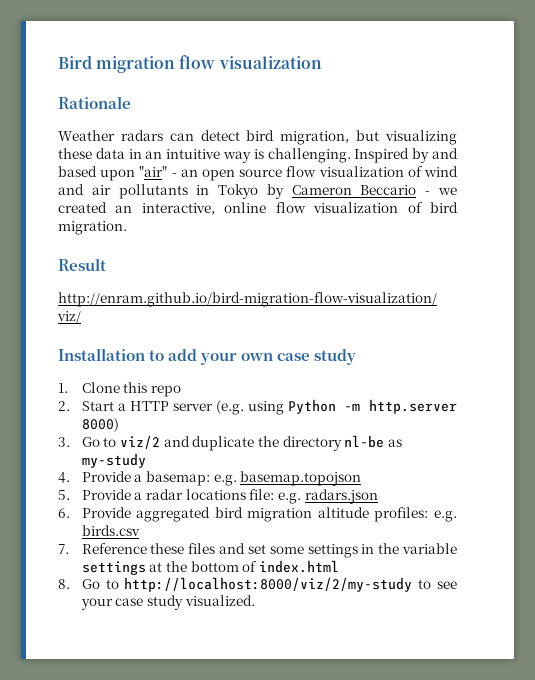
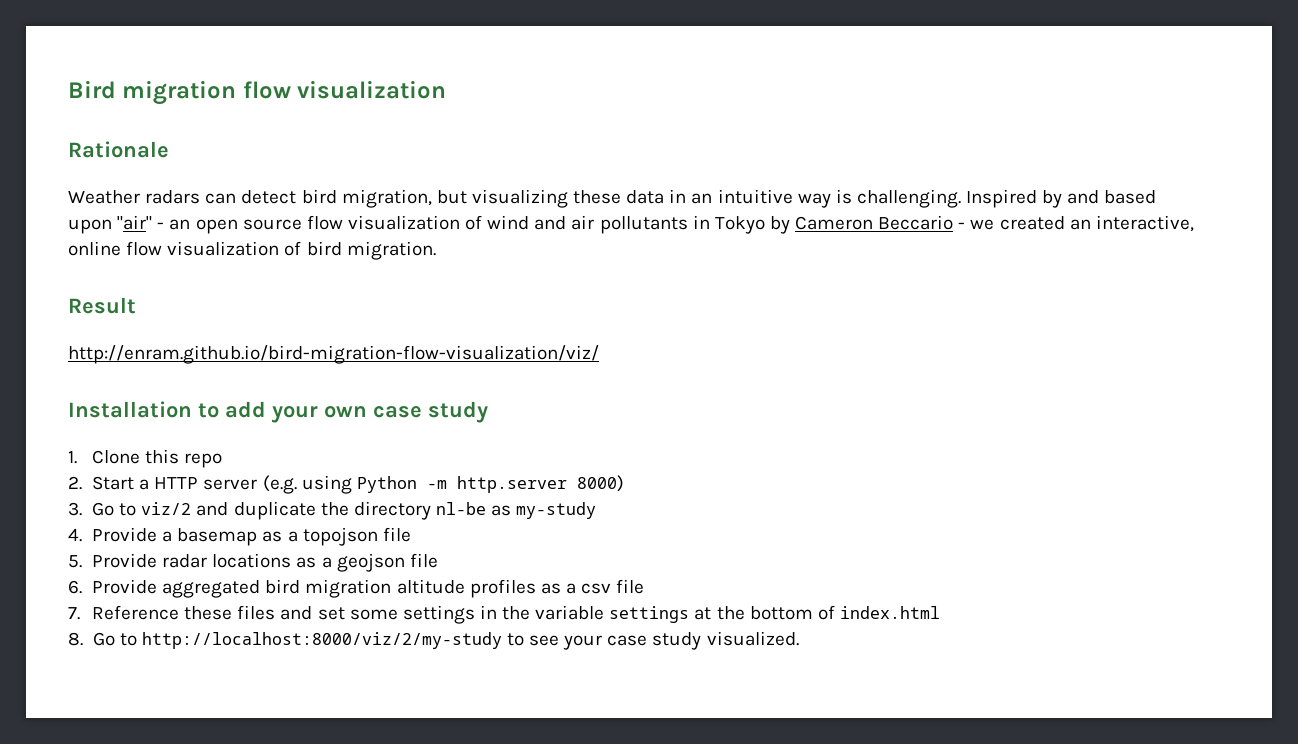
- 4. Provide a basemap: e.g. basemap.topojson
+ 4. Provide a basemap as a topojson file
- 5. Provide a radar locations file: e.g. radars.json
+ 5. Provide radar locations as a geojson file
- 6. Provide aggregated bird migration altitude profiles: e.g. birds.csv
+ 6. Provide aggregated bird migration altitude profiles as a csv file

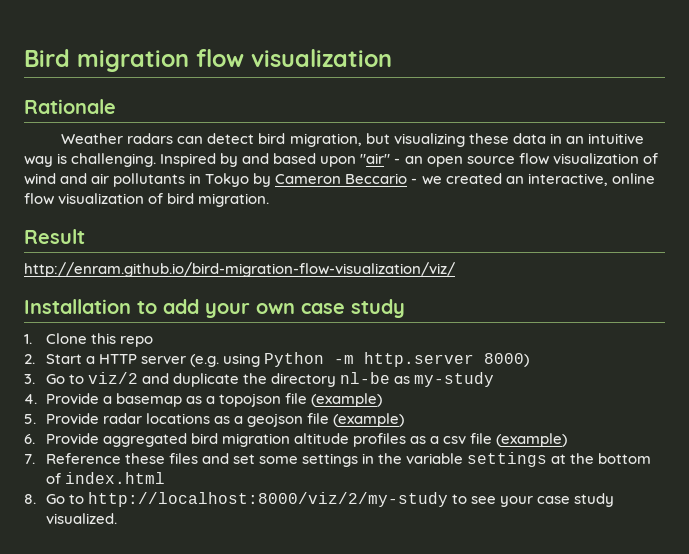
- 4. Provide a basemap as a topojson file
+ 4. Provide a basemap as a topojson file (example)
- 5. Provide radar locations as a geojson file
+ 5. Provide radar locations as a geojson file (example)
- 6. Provide aggregated bird migration altitude profiles as a csv file
+ 6. Provide aggregated bird migration altitude profiles as a csv file (example)

